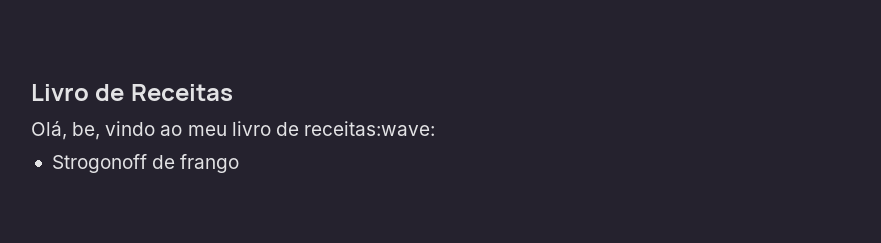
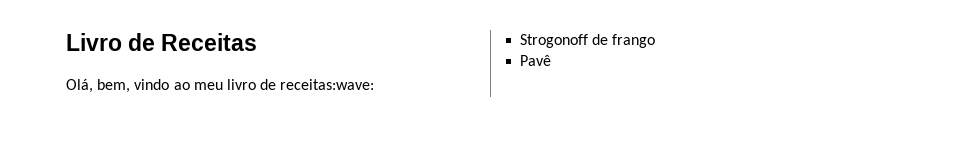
- Olá, be, vindo ao meu livro de receitas:wave:
+ Olá, bem, vindo ao meu livro de receitas:wave:
+ Pavê

